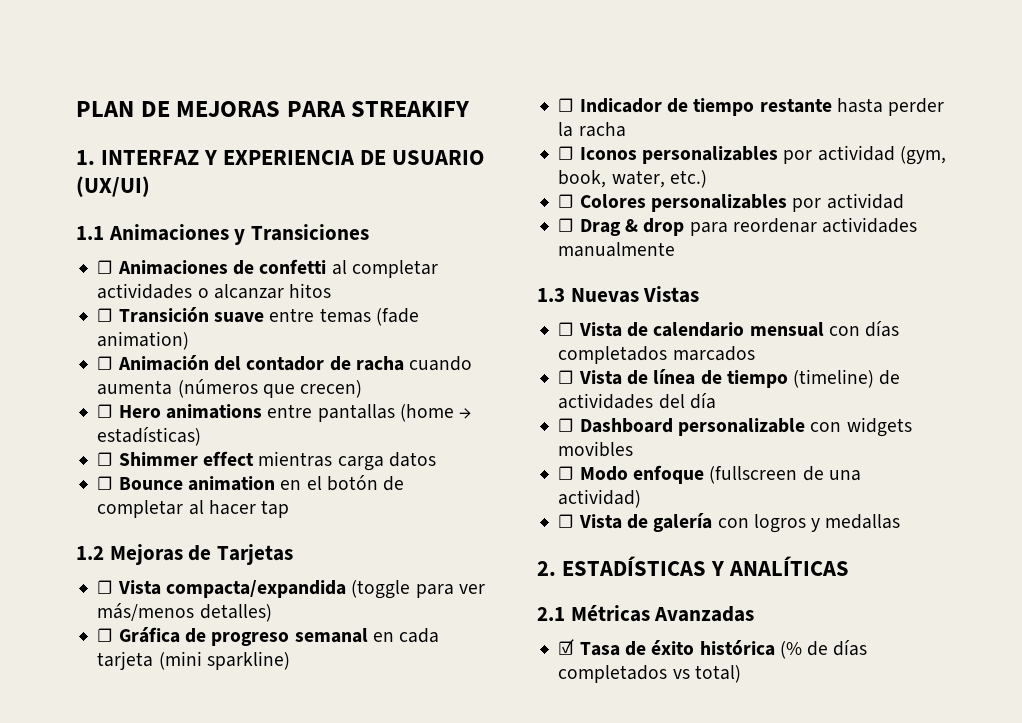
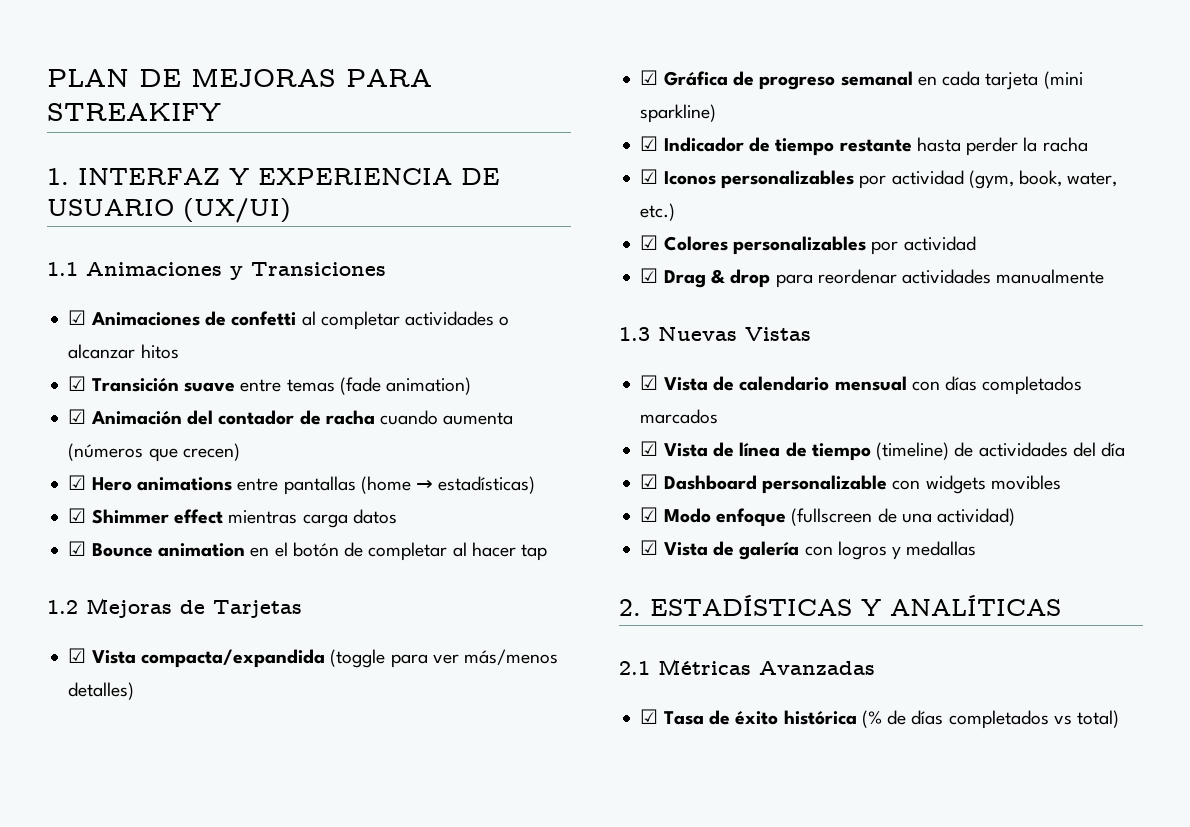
- ☐ Animaciones de confetti al completar actividades o alcanzar hitos
+ ☑ Animaciones de confetti al completar actividades o alcanzar hitos
- ☐ Transición suave entre temas (fade animation)
+ ☑ Transición suave entre temas (fade animation)
- ☐ Animación del contador de racha cuando aumenta (números que crecen)
+ ☑ Animación del contador de racha cuando aumenta (números que crecen)
- ☐ Hero animations entre pantallas (home → estadísticas)
+ ☑ Hero animations entre pantallas (home → estadísticas)
- ☐ Shimmer effect mientras carga datos
+ ☑ Shimmer effect mientras carga datos
- ☐ Bounce animation en el botón de completar al hacer tap
+ ☑ Bounce animation en el botón de completar al hacer tap
- ☐ Vista compacta/expandida (toggle para ver más/menos detalles)
+ ☑ Vista compacta/expandida (toggle para ver más/menos detalles)
- ☐ Gráfica de progreso semanal en cada tarjeta (mini sparkline)
+ ☑ Gráfica de progreso semanal en cada tarjeta (mini sparkline)
- ☐ Indicador de tiempo restante hasta perder la racha
+ ☑ Indicador de tiempo restante hasta perder la racha
- ☐ Iconos personalizables por actividad (gym, book, water, etc.)
+ ☑ Iconos personalizables por actividad (gym, book, water, etc.)
- ☐ Colores personalizables por actividad
+ ☑ Colores personalizables por actividad
- ☐ Drag & drop para reordenar actividades manualmente
+ ☑ Drag & drop para reordenar actividades manualmente
- ☐ Vista de calendario mensual con días completados marcados
+ ☑ Vista de calendario mensual con días completados marcados
- ☐ Vista de línea de tiempo (timeline) de actividades del día
+ ☑ Vista de línea de tiempo (timeline) de actividades del día
- ☐ Dashboard personalizable con widgets movibles
+ ☑ Dashboard personalizable con widgets movibles
- ☐ Modo enfoque (fullscreen de una actividad)
+ ☑ Modo enfoque (fullscreen de una actividad)
- ☐ Vista de galería con logros y medallas
+ ☑ Vista de galería con logros y medallas

